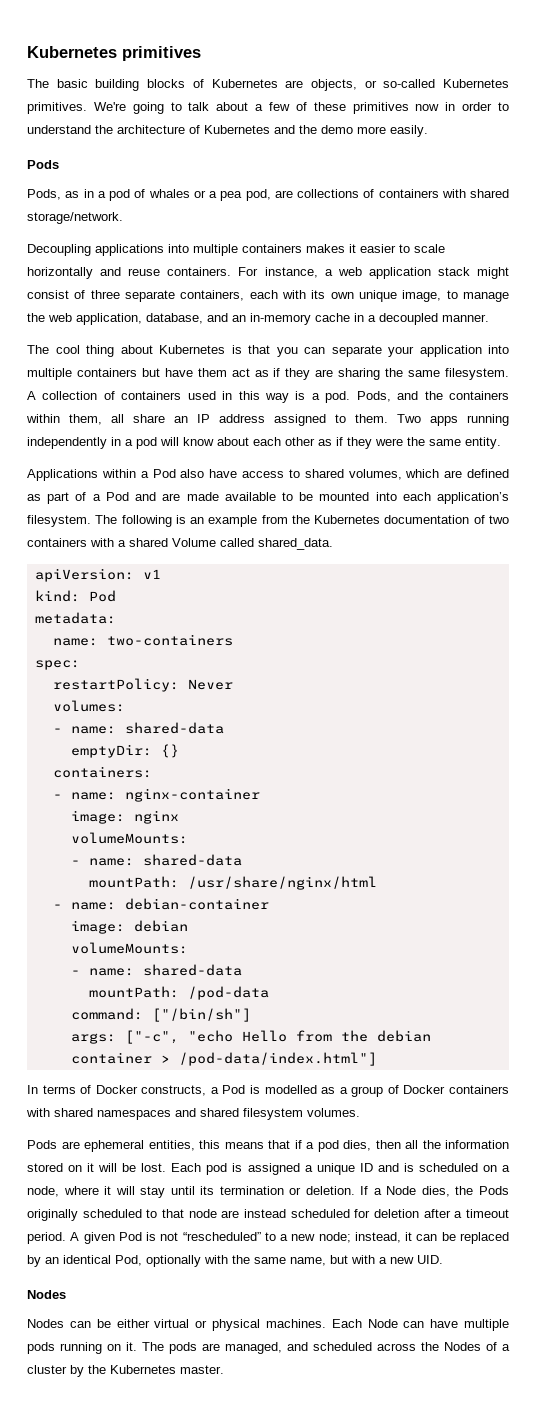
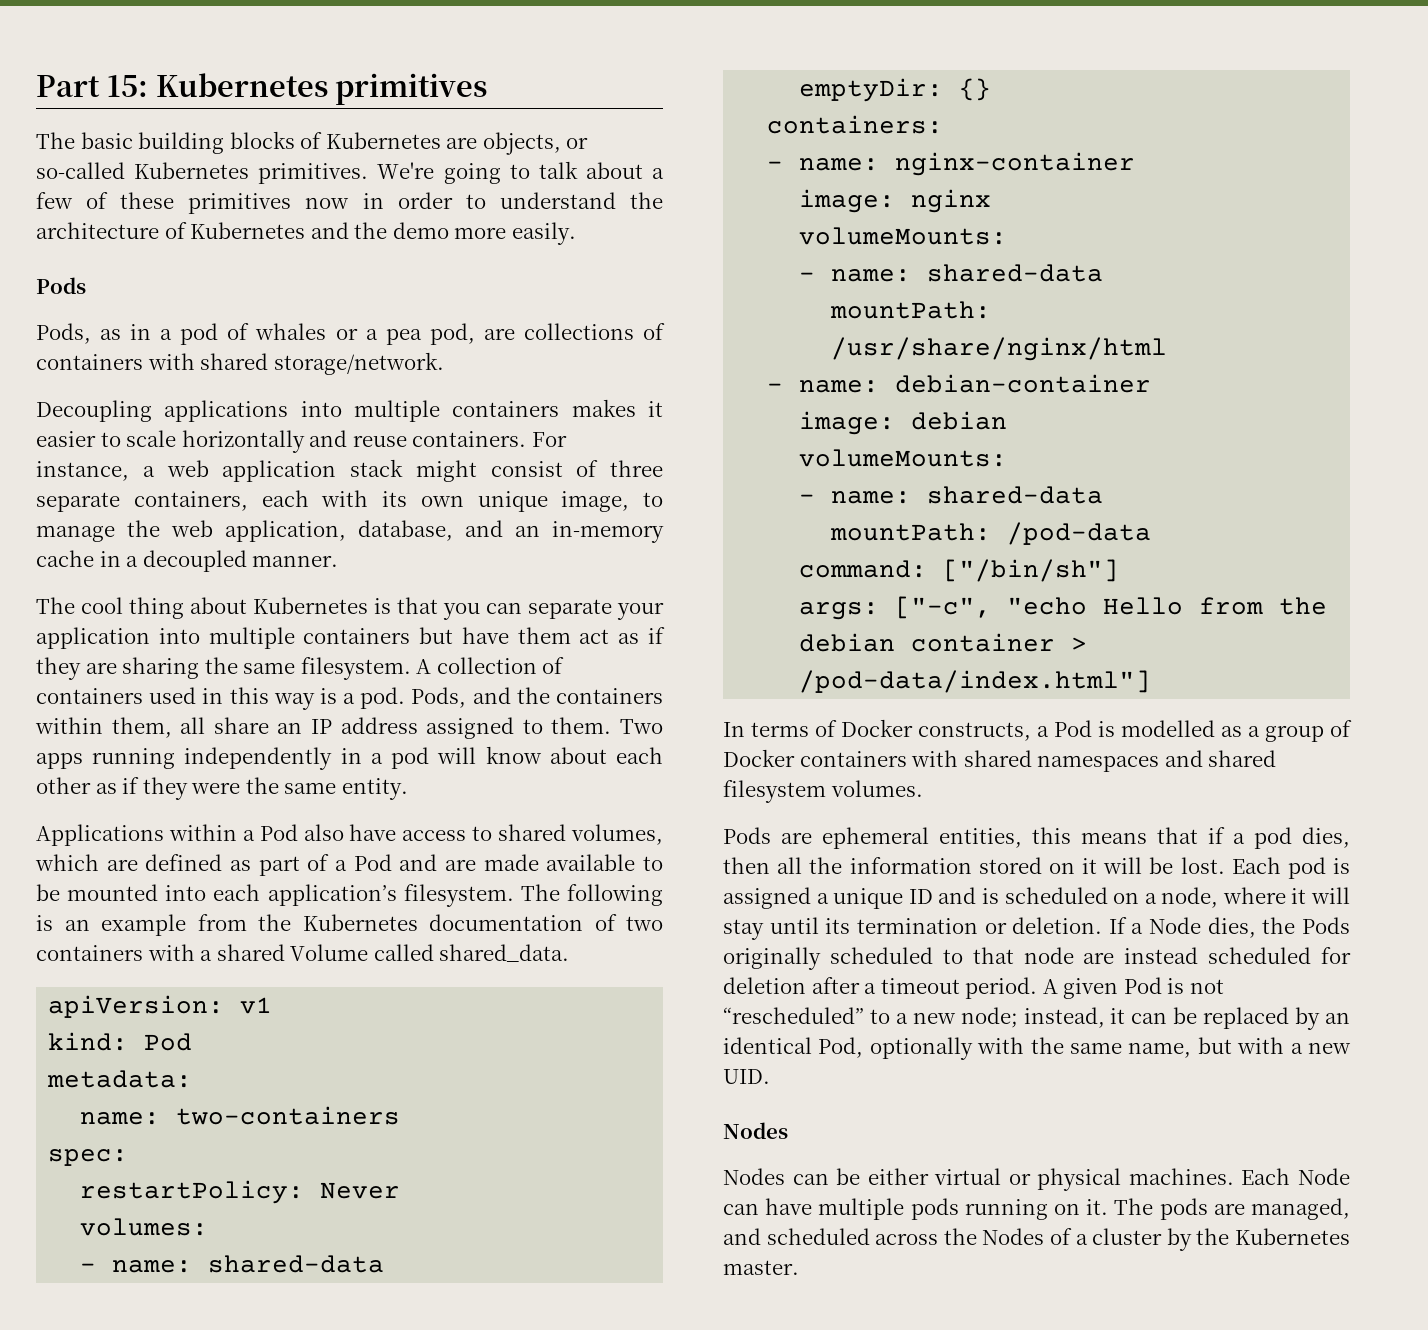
- Kubernetes primitives
+ Part 15: Kubernetes primitives

